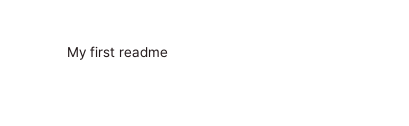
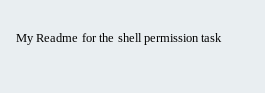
- My first readme
+ My Readme for the shell permission task

